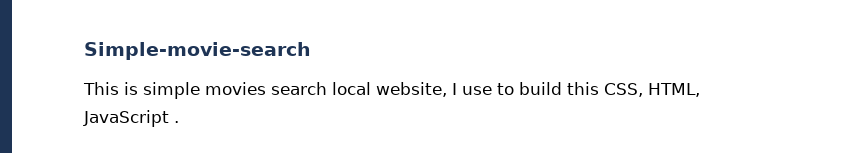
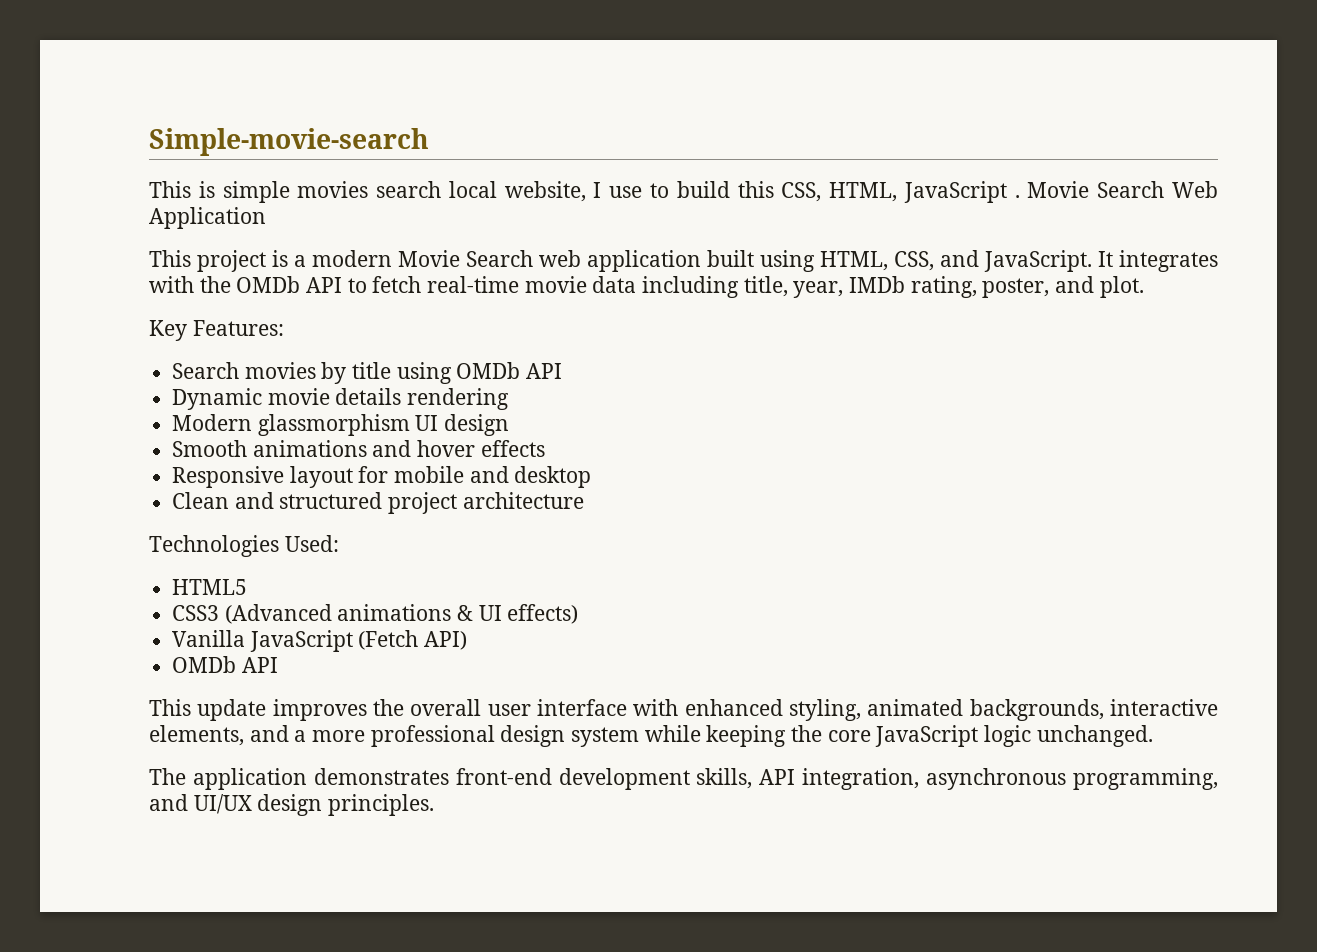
+ Movie Search Web Application
+ This project is a modern Movie Search web application built using HTML, CSS, and JavaScript. It integrates with the OMDb API to fetch real-time movie data including title, year, IMDb rating, poster, and plot.
+ Key Features:
+ Search movies by title using OMDb API
+ Dynamic movie details rendering
+ Modern glassmorphism UI design
+ Smooth animations and hover effects
+ Responsive layout for mobile and desktop
+ Clean and structured project architecture
+ Technologies Used:
+ HTML5
+ CSS3 (Advanced animations & UI effects)
+ Vanilla JavaScript (Fetch API)
+ OMDb API
+ This update improves the overall user interface with enhanced styling, animated backgrounds, interactive elements, and a more professional design system while keeping the core JavaScript logic unchanged.
+ The application demonstrates front-end development skills, API integration, asynchronous programming, and UI/UX design principles.

